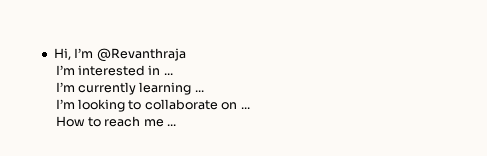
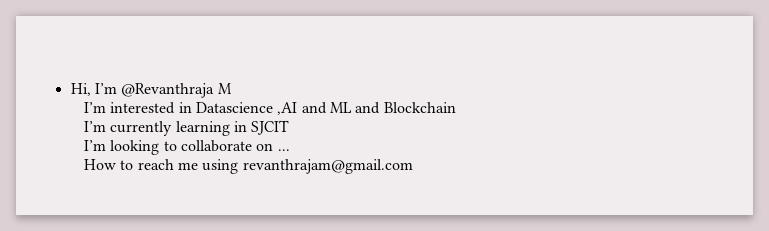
- Hi, I’m @Revanthraja
+ Hi, I’m @Revanthraja M
- I’m interested in ...
+ I’m interested in Datascience ,AI and ML and Blockchain
- I’m currently learning ...
+ I’m currently learning in SJCIT
- How to reach me ...
+ How to reach me using revanthrajam@gmail.com

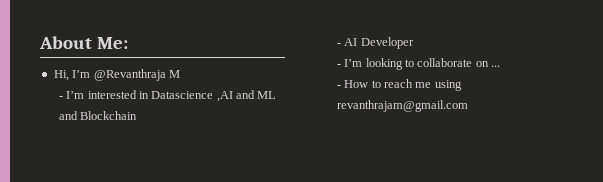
+ About Me:
- I’m interested in Datascience ,AI and ML and Blockchain
+ - I’m interested in Datascience ,AI and ML and Blockchain
- I’m currently learning in SJCIT
- I’m looking to collaborate on ...
+ - AI Developer
+ - I’m looking to collaborate on ...
- How to reach me using revanthrajam@gmail.com
+ - How to reach me using revanthrajam@gmail.com

